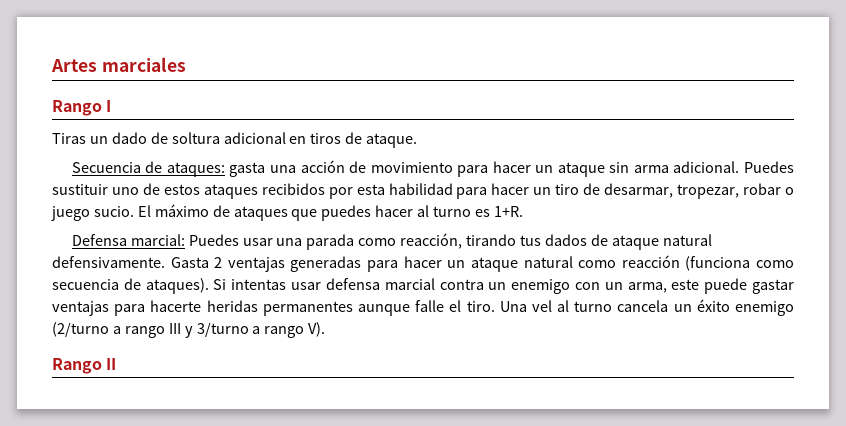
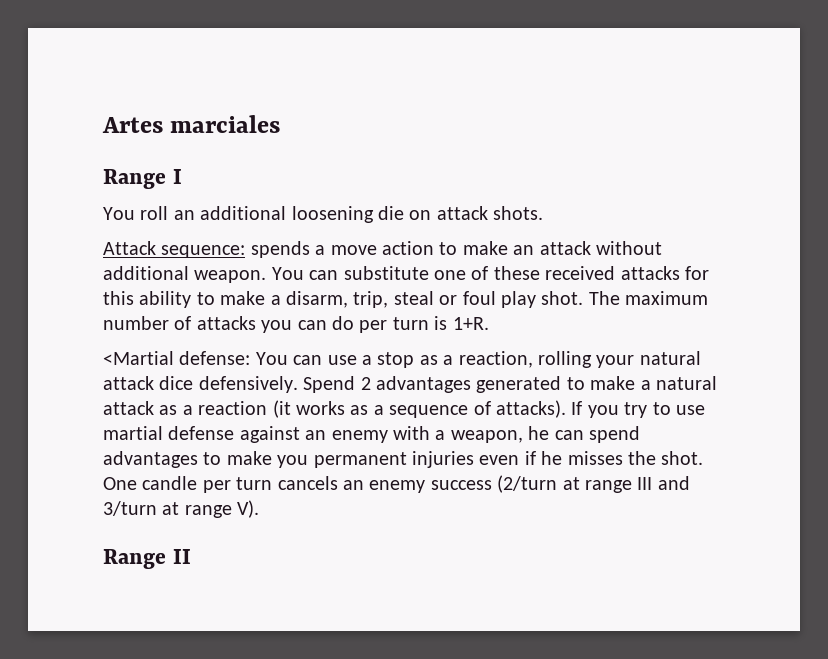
- Rango I
+ Range I
- Tiras un dado de soltura adicional en tiros de ataque.
- Secuencia de ataques: gasta una acción de movimiento para hacer un ataque sin arma adicional. Puedes sustituir uno de estos ataques recibidos por esta habilidad para hacer un tiro de desarmar, tropezar, robar o juego sucio. El máximo de ataques que puedes hacer al turno es 1+R.
- Defensa marcial: Puedes usar una parada como reacción, tirando tus dados de ataque natural defensivamente. Gasta 2 ventajas generadas para hacer un ataque natural como reacción (funciona como secuencia de ataques). Si intentas usar defensa marcial contra un enemigo con un arma, este puede gastar ventajas para hacerte heridas permanentes aunque falle el tiro. Una vel al turno cancela un éxito enemigo (2/turno a rango III y 3/turno a rango V).
+ You roll an additional loosening die on attack shots.
+ Attack sequence: spends a move action to make an attack without additional weapon. You can substitute one of these received attacks for this ability to make a disarm, trip, steal or foul play shot. The maximum number of attacks you can do per turn is 1+R.
+ <Martial defense: You can use a stop as a reaction, rolling your natural attack dice defensively. Spend 2 advantages generated to make a natural attack as a reaction (it works as a sequence of attacks). If you try to use martial defense against an enemy with a weapon, he can spend advantages to make you permanent injuries even if he misses the shot. One candle per turn cancels an enemy success (2/turn at range III and 3/turn at range V).
- Rango II
+ Range II

